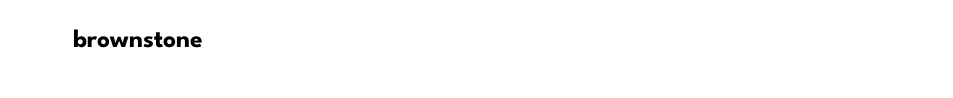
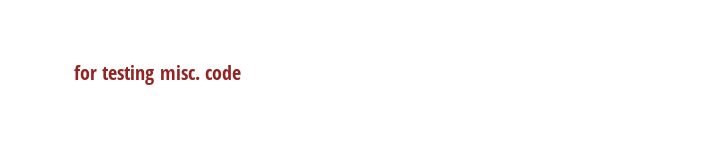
- brownstone
+ for testing misc. code

